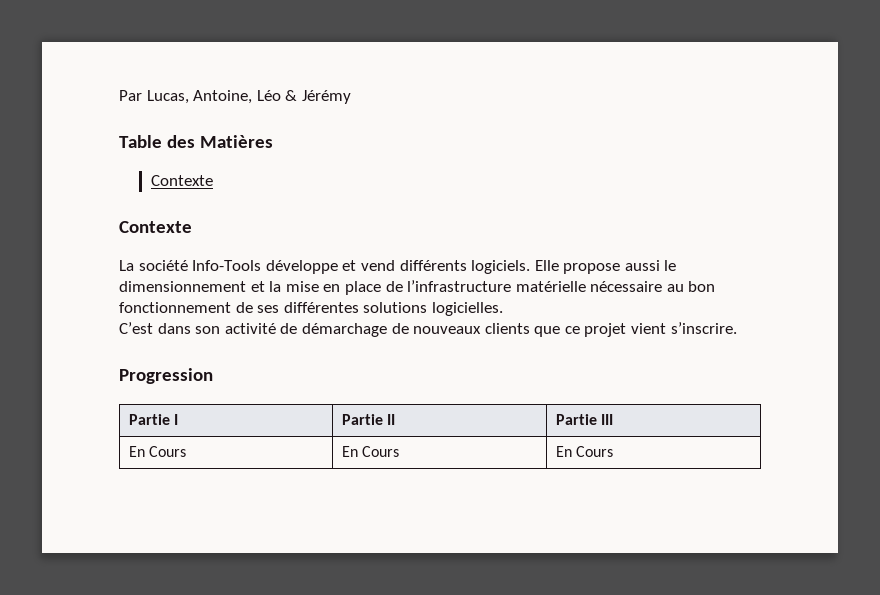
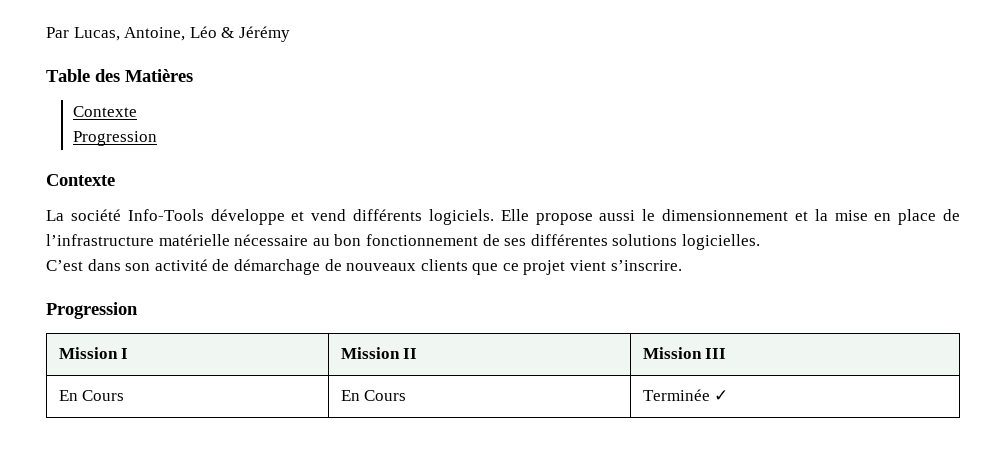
  Table des Matières
  Contexte
+ Progression
- Partie I | Partie II | Partie III
+ Mission I | Mission II | Mission III
- En Cours | En Cours | En Cours
+ En Cours | En Cours | Terminée ✓

